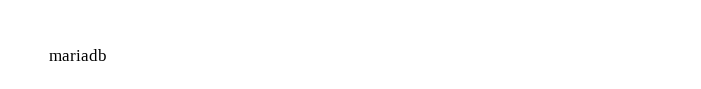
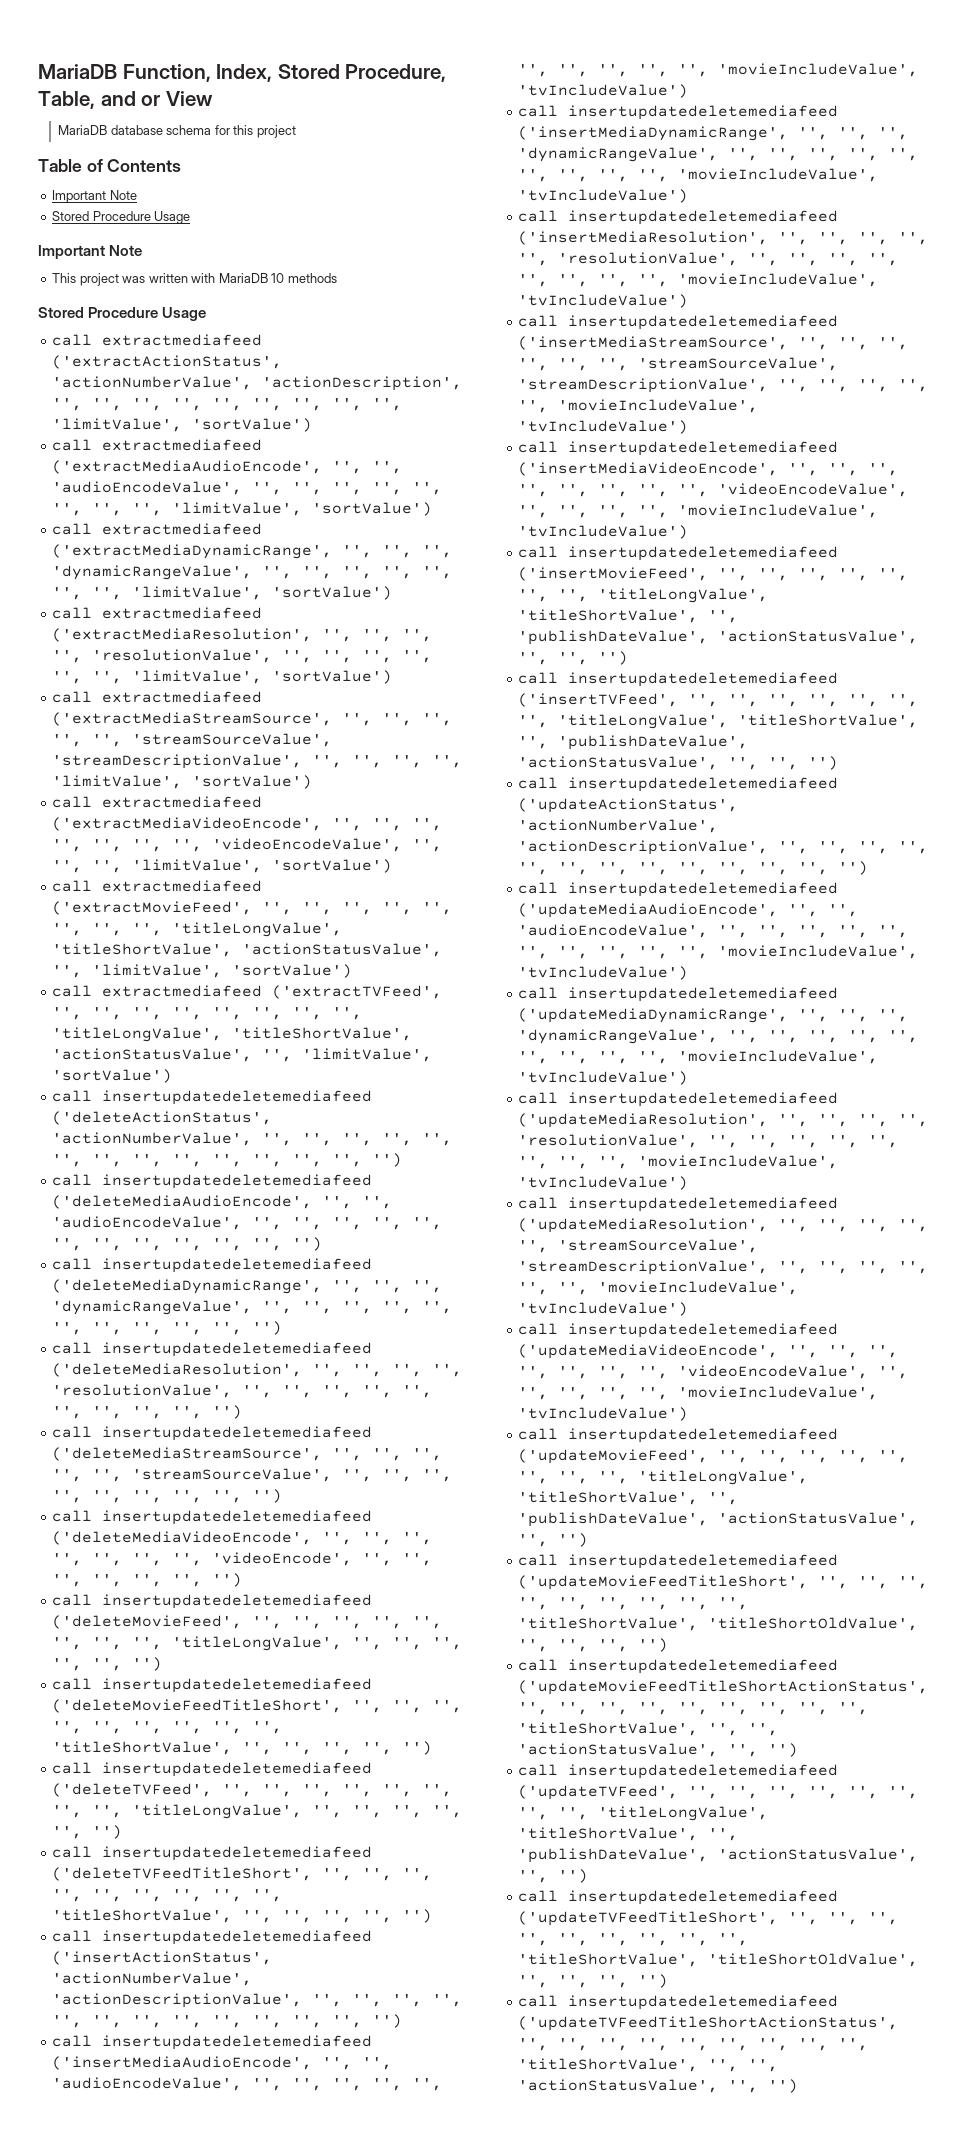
- mariadb
+ MariaDB Function, Index, Stored Procedure, Table, and or View
+ MariaDB database schema for this project
+ Table of Contents
+ Important Note
+ Stored Procedure Usage
+ Important Note
+ This project was written with MariaDB 10 methods
+ Stored Procedure Usage
+ call extractmediafeed ('extractActionStatus', 'actionNumberValue', 'actionDescription', '', '', '', '', '', '', '', '', '', 'limitValue', 'sortValue')
+ call extractmediafeed ('extractMediaAudioEncode', '', '', 'audioEncodeValue', '', '', '', '', '', '', '', '', 'limitValue', 'sortValue')
+ call extractmediafeed ('extractMediaDynamicRange', '', '', '', 'dynamicRangeValue', '', '', '', '', '', '', '', 'limitValue', 'sortValue')
+ call extractmediafeed ('extractMediaResolution', '', '', '', '', 'resolutionValue', '', '', '', '', '', '', 'limitValue', 'sortValue')
+ call extractmediafeed ('extractMediaStreamSource', '', '', '', '', '', 'streamSourceValue', 'streamDescriptionValue', '', '', '', '', 'limitValue', 'sortValue')
+ call extractmediafeed ('extractMediaVideoEncode', '', '', '', '', '', '', '', 'videoEncodeValue', '', '', '', 'limitValue', 'sortValue')
+ call extractmediafeed ('extractMovieFeed', '', '', '', '', '', '', '', '', 'titleLongValue', 'titleShortValue', 'actionStatusValue', '', 'limitValue', 'sortValue')
+ call extractmediafeed ('extractTVFeed', '', '', '', '', '', '', '', '', 'titleLongValue', 'titleShortValue', 'actionStatusValue', '', 'limitValue', 'sortValue')
+ call insertupdatedeletemediafeed ('deleteActionStatus', 'actionNumberValue', '', '', '', '', '', '', '', '', '', '', '', '', '', '')
+ call insertupdatedeletemediafeed ('deleteMediaAudioEncode', '', '', 'audioEncodeValue', '', '', '', '', '', '', '', '', '', '', '', '')
+ call insertupdatedeletemediafeed ('deleteMediaDynamicRange', '', '', '', 'dynamicRangeValue', '', '', '', '', '', '', '', '', '', '', '')
+ call insertupdatedeletemediafeed ('deleteMediaResolution', '', '', '', '', 'resolutionValue', '', '', '', '', '', '', '', '', '', '')
+ call insertupdatedeletemediafeed ('deleteMediaStreamSource', '', '', '', '', '', 'streamSourceValue', '', '', '', '', '', '', '', '', '')
+ call insertupdatedeletemediafeed ('deleteMediaVideoEncode', '', '', '', '', '', '', '', 'videoEncode', '', '', '', '', '', '', '')
+ call insertupdatedeletemediafeed ('deleteMovieFeed', '', '', '', '', '', '', '', '', 'titleLongValue', '', '', '', '', '', '')
+ call insertupdatedeletemediafeed ('deleteMovieFeedTitleShort', '', '', '', '', '', '', '', '', '', 'titleShortValue', '', '', '', '', '')
+ call insertupdatedeletemediafeed ('deleteTVFeed', '', '', '', '', '', '', '', '', 'titleLongValue', '', '', '', '', '', '')
+ call insertupdatedeletemediafeed ('deleteTVFeedTitleShort', '', '', '', '', '', '', '', '', '', 'titleShortValue', '', '', '', '', '')
+ call insertupdatedeletemediafeed ('insertActionStatus', 'actionNumberValue', 'actionDescriptionValue', '', '', '', '', '', '', '', '', '', '', '', '', '')
+ call insertupdatedeletemediafeed ('insertMediaAudioEncode', '', '', 'audioEncodeValue', '', '', '', '', '', '', '', '', '', '', 'movieIncludeValue', 'tvIncludeValue')
+ call insertupdatedeletemediafeed ('insertMediaDynamicRange', '', '', '', 'dynamicRangeValue', '', '', '', '', '', '', '', '', '', 'movieIncludeValue', 'tvIncludeValue')
+ call insertupdatedeletemediafeed ('insertMediaResolution', '', '', '', '', '', 'resolutionValue', '', '', '', '', '', '', '', '', 'movieIncludeValue', 'tvIncludeValue')
+ call insertupdatedeletemediafeed ('insertMediaStreamSource', '', '', '', '', '', '', 'streamSourceValue', 'streamDescriptionValue', '', '', '', '', '', 'movieIncludeValue', 'tvIncludeValue')
+ call insertupdatedeletemediafeed ('insertMediaVideoEncode', '', '', '', '', '', '', '', '', 'videoEncodeValue', '', '', '', '', 'movieIncludeValue', 'tvIncludeValue')
+ call insertupdatedeletemediafeed ('insertMovieFeed', '', '', '', '', '', '', '', 'titleLongValue', 'titleShortValue', '', 'publishDateValue', 'actionStatusValue', '', '', '')
+ call insertupdatedeletemediafeed ('insertTVFeed', '', '', '', '', '', '', '', 'titleLongValue', 'titleShortValue', '', 'publishDateValue', 'actionStatusValue', '', '', '')
+ call insertupdatedeletemediafeed ('updateActionStatus', 'actionNumberValue', 'actionDescriptionValue', '', '', '', '', '', '', '', '', '', '', '', '', '')
+ call insertupdatedeletemediafeed ('updateMediaAudioEncode', '', '', 'audioEncodeValue', '', '', '', '', '', '', '', '', '', '', 'movieIncludeValue', 'tvIncludeValue')
+ call insertupdatedeletemediafeed ('updateMediaDynamicRange', '', '', '', 'dynamicRangeValue', '', '', '', '', '', '', '', '', '', 'movieIncludeValue', 'tvIncludeValue')
+ call insertupdatedeletemediafeed ('updateMediaResolution', '', '', '', '', 'resolutionValue', '', '', '', '', '', '', '', '', 'movieIncludeValue', 'tvIncludeValue')
+ call insertupdatedeletemediafeed ('updateMediaResolution', '', '', '', '', '', 'streamSourceValue', 'streamDescriptionValue', '', '', '', '', '', '', 'movieIncludeValue', 'tvIncludeValue')
+ call insertupdatedeletemediafeed ('updateMediaVideoEncode', '', '', '', '', '', '', '', 'videoEncodeValue', '', '', '', '', '', 'movieIncludeValue', 'tvIncludeValue')
+ call insertupdatedeletemediafeed ('updateMovieFeed', '', '', '', '', '', '', '', '', 'titleLongValue', 'titleShortValue', '', 'publishDateValue', 'actionStatusValue', '', '')
+ call insertupdatedeletemediafeed ('updateMovieFeedTitleShort', '', '', '', '', '', '', '', '', '', 'titleShortValue', 'titleShortOldValue', '', '', '', '')
+ call insertupdatedeletemediafeed ('updateMovieFeedTitleShortActionStatus', '', '', '', '', '', '', '', '', '', 'titleShortValue', '', '', 'actionStatusValue', '', '')
+ call insertupdatedeletemediafeed ('updateTVFeed', '', '', '', '', '', '', '', '', 'titleLongValue', 'titleShortValue', '', 'publishDateValue', 'actionStatusValue', '', '')
+ call insertupdatedeletemediafeed ('updateTVFeedTitleShort', '', '', '', '', '', '', '', '', '', 'titleShortValue', 'titleShortOldValue', '', '', '', '')
+ call insertupdatedeletemediafeed ('updateTVFeedTitleShortActionStatus', '', '', '', '', '', '', '', '', '', 'titleShortValue', '', '', 'actionStatusValue', '', '')

